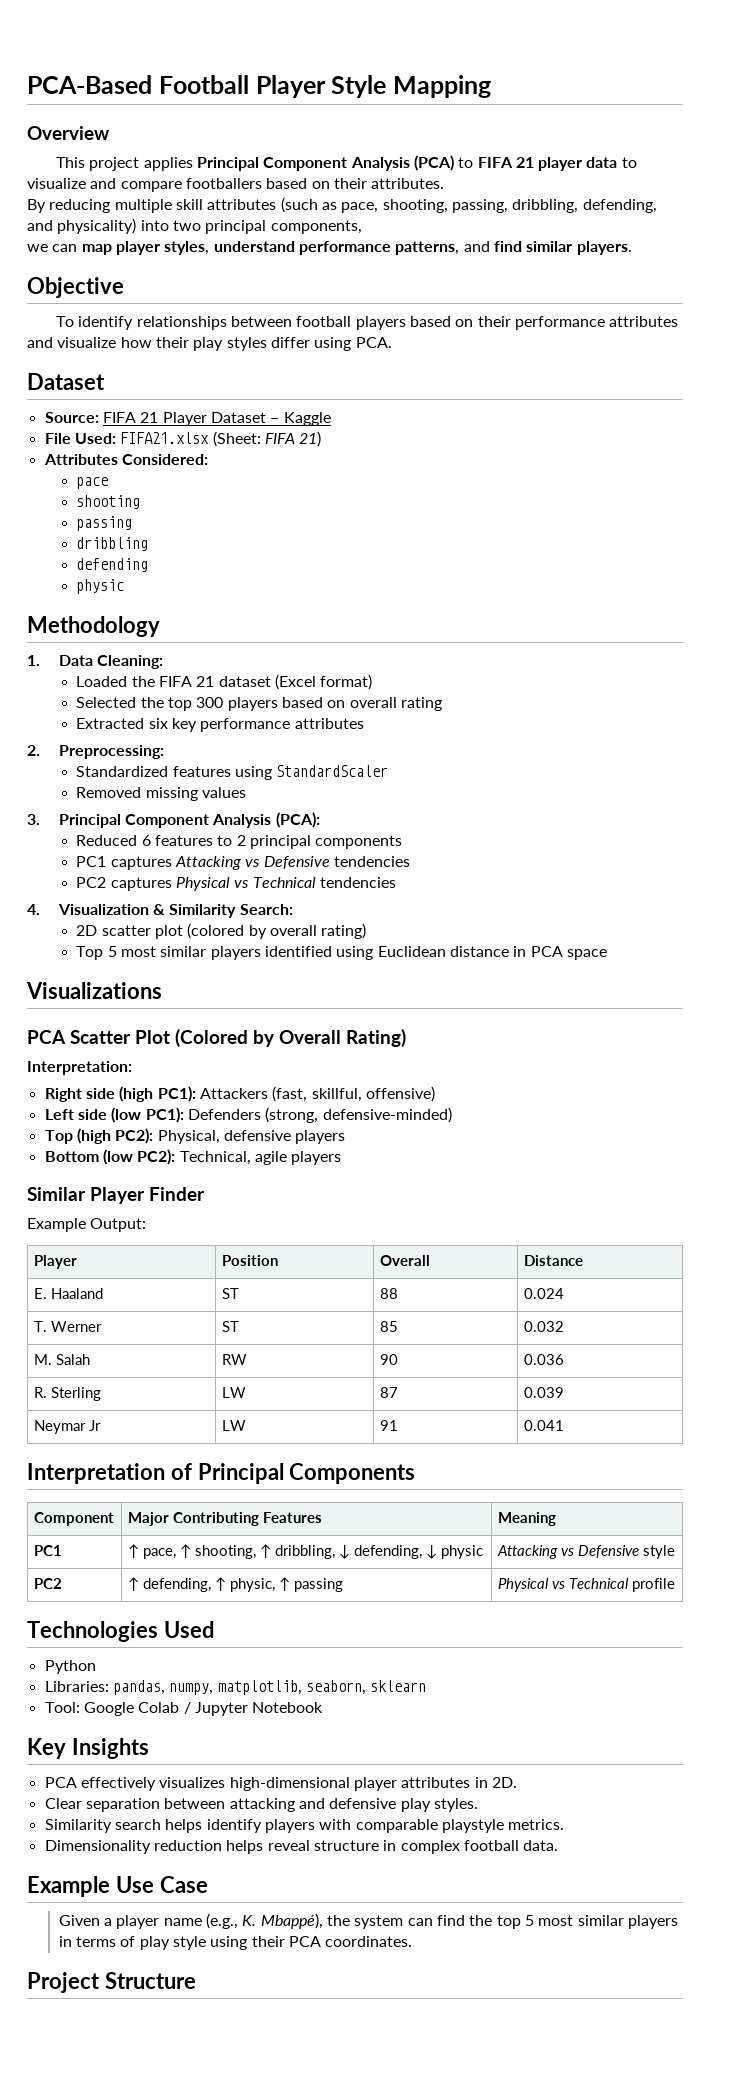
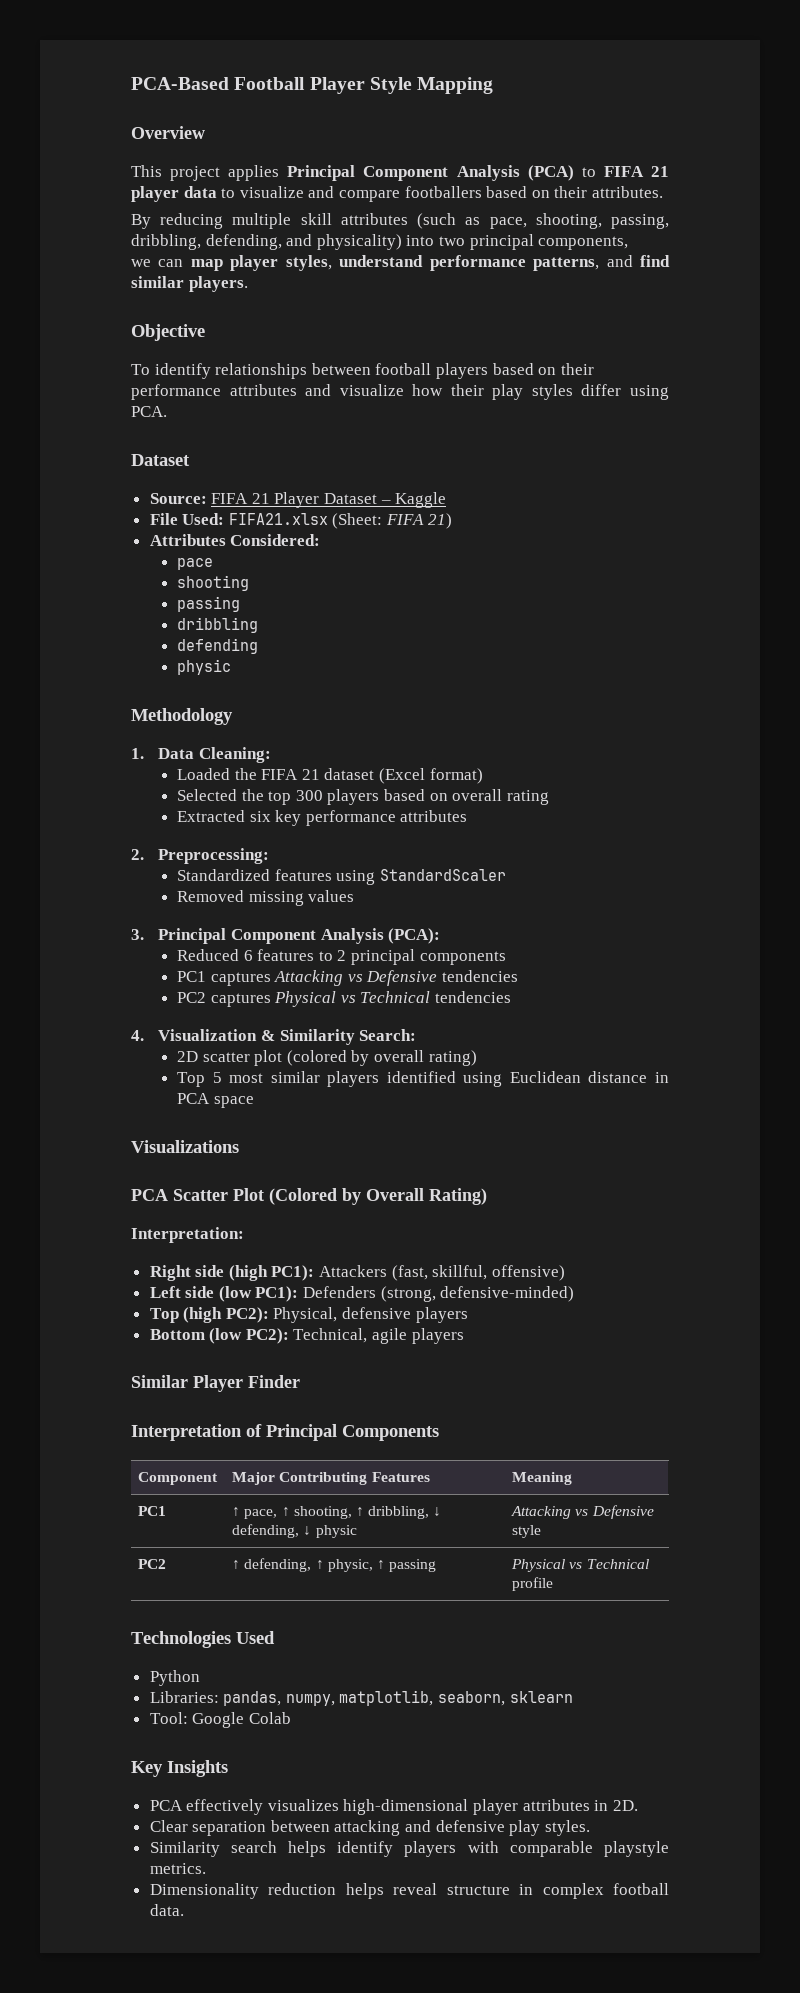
- Example Output:
- Player | Position | Overall | Distance
- E. Haaland | ST | 88 | 0.024
- T. Werner | ST | 85 | 0.032
- M. Salah | RW | 90 | 0.036
- R. Sterling | LW | 87 | 0.039
- Neymar Jr | LW | 91 | 0.041
- Tool: Google Colab / Jupyter Notebook
+ Tool: Google Colab
- Example Use Case
- Given a player name (e.g., K. Mbappé), the system can find the top 5 most similar players in terms of play style using their PCA coordinates.
- Project Structure

